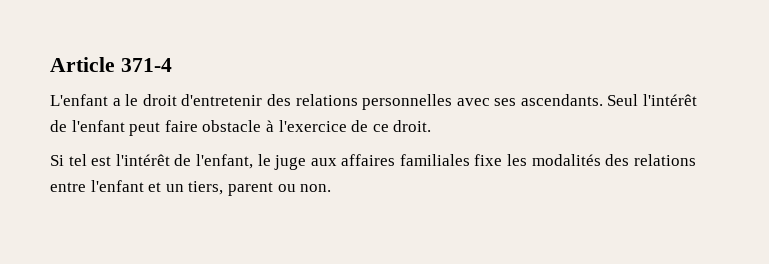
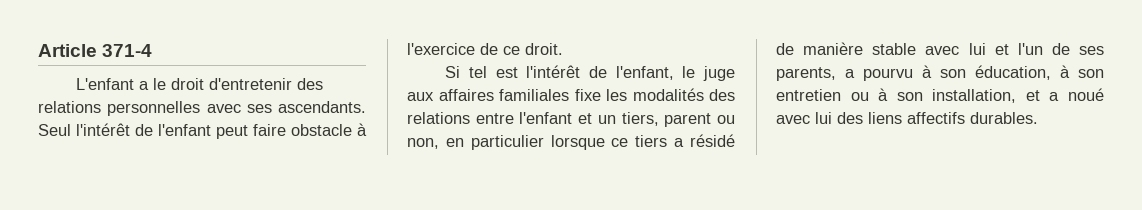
- Si tel est l'intérêt de l'enfant, le juge aux affaires familiales fixe les modalités des relations entre l'enfant et un tiers, parent ou non.
+ Si tel est l'intérêt de l'enfant, le juge aux affaires familiales fixe les modalités des relations entre l'enfant et un tiers, parent ou non, en particulier lorsque ce tiers a résidé de manière stable avec lui et l'un de ses parents, a pourvu à son éducation, à son entretien ou à son installation, et a noué avec lui des liens affectifs durables.

